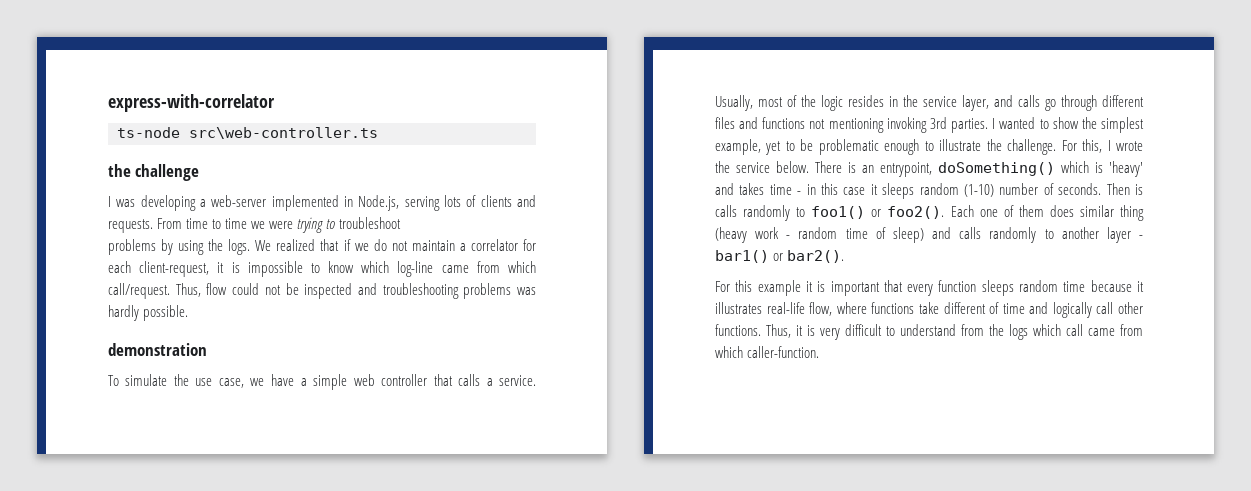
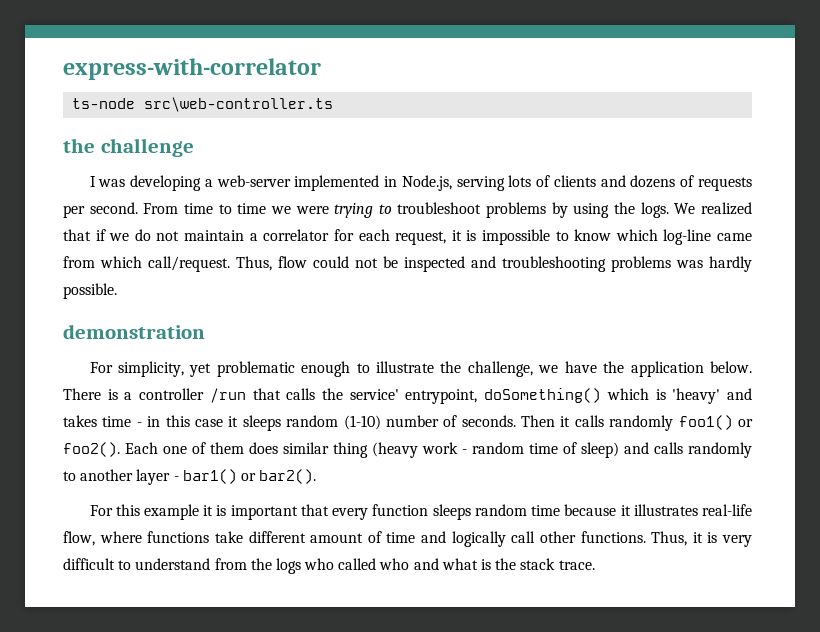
- I was developing a web-server implemented in Node.js, serving lots of clients and requests.
+ I was developing a web-server implemented in Node.js, serving lots of clients and dozens of requests per second.
- From time to time we were trying to troubleshoot
- problems by using the logs.
+ From time to time we were trying to troubleshoot problems by using the logs.
- We realized that if we do not maintain a correlator for each client-request, it is impossible to know which log-line came from which call/request.
+ We realized that if we do not maintain a correlator for each request, it is impossible to know which log-line came from which call/request.
- To simulate the use case, we have a simple web controller that calls a service. Usually, most of the logic resides in the service layer, and calls go through different files and functions not mentioning invoking 3rd parties. I wanted to show the simplest example, yet to be problematic enough to illustrate the challenge. For this, I wrote the service below. There is an entrypoint, doSomething() which is 'heavy' and takes time - in this case it sleeps random (1-10) number of seconds.
+ For simplicity, yet problematic enough to illustrate the challenge, we have the application below. There is a controller /run that calls the service' entrypoint, doSomething() which is 'heavy' and takes time - in this case it sleeps random (1-10) number of seconds.
- Then is calls randomly to foo1() or foo2().
+ Then it calls randomly foo1() or foo2().
- For this example it is important that every function sleeps random time because it illustrates real-life flow, where functions take different of time and logically call other functions.
+ For this example it is important that every function sleeps random time because it illustrates real-life flow, where functions take different amount of time and logically call other functions.
- Thus, it is very difficult to understand from the logs which call came from which caller-function.
+ Thus, it is very difficult to understand from the logs who called who and what is the stack trace.

